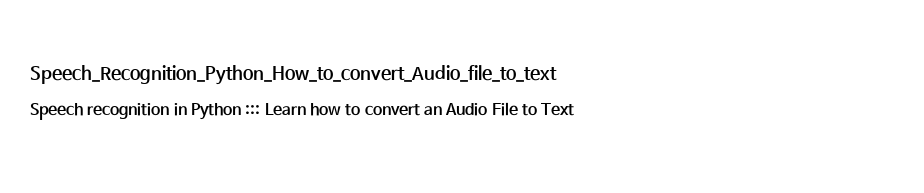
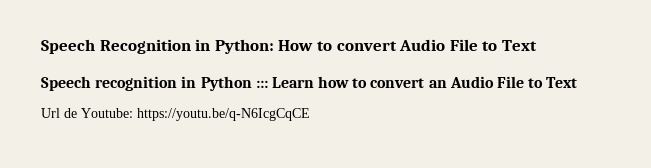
- Speech_Recognition_Python_How_to_convert_Audio_file_to_text
+ Speech Recognition in Python: How to convert Audio File to Text
+ Url de Youtube: https://youtu.be/q-N6IcgCqCE

